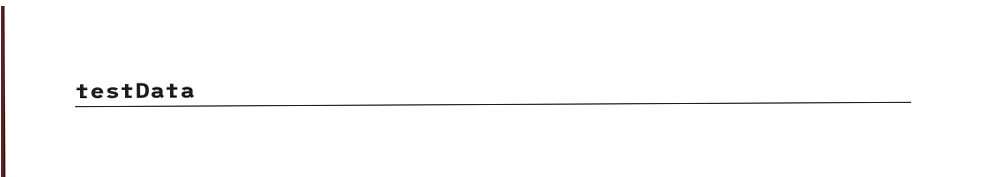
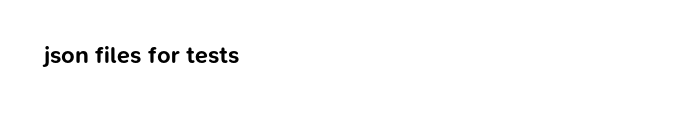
- testData
+ json files for tests

